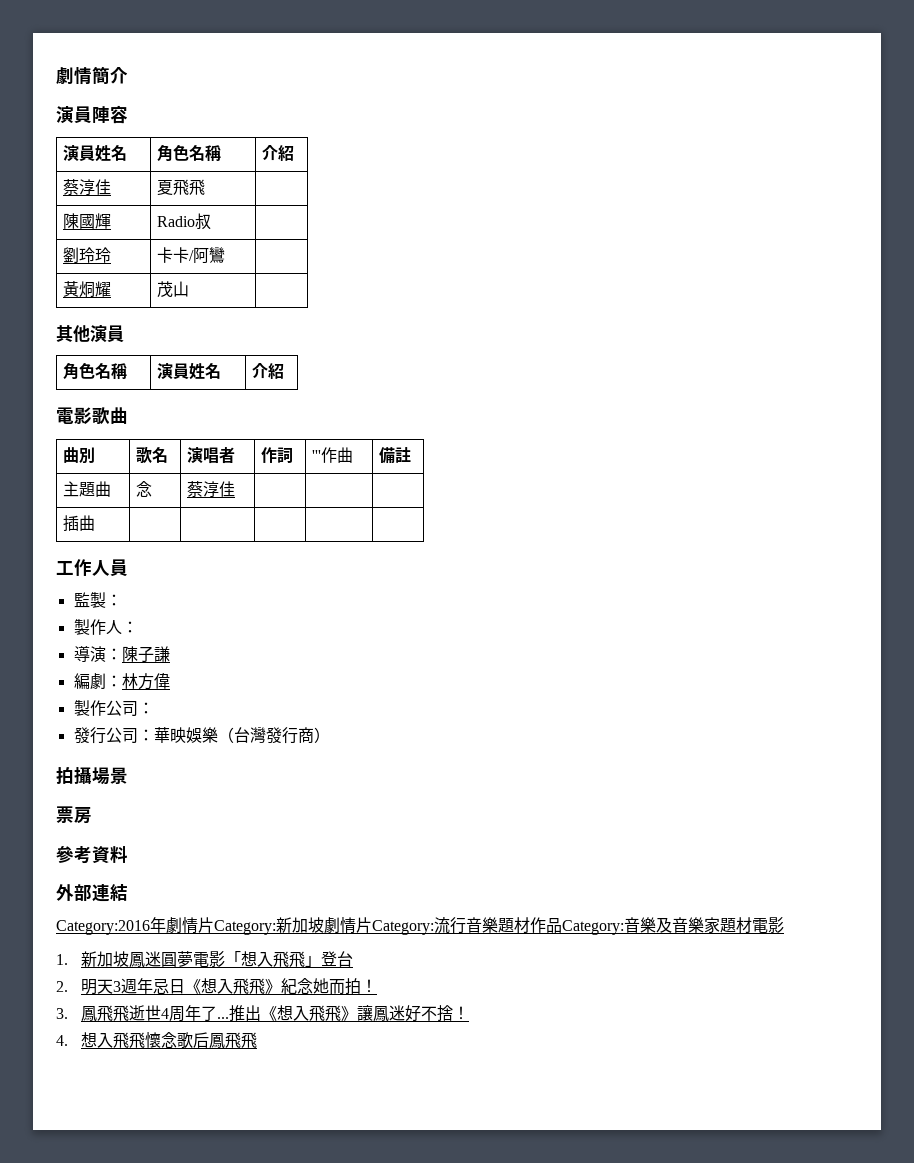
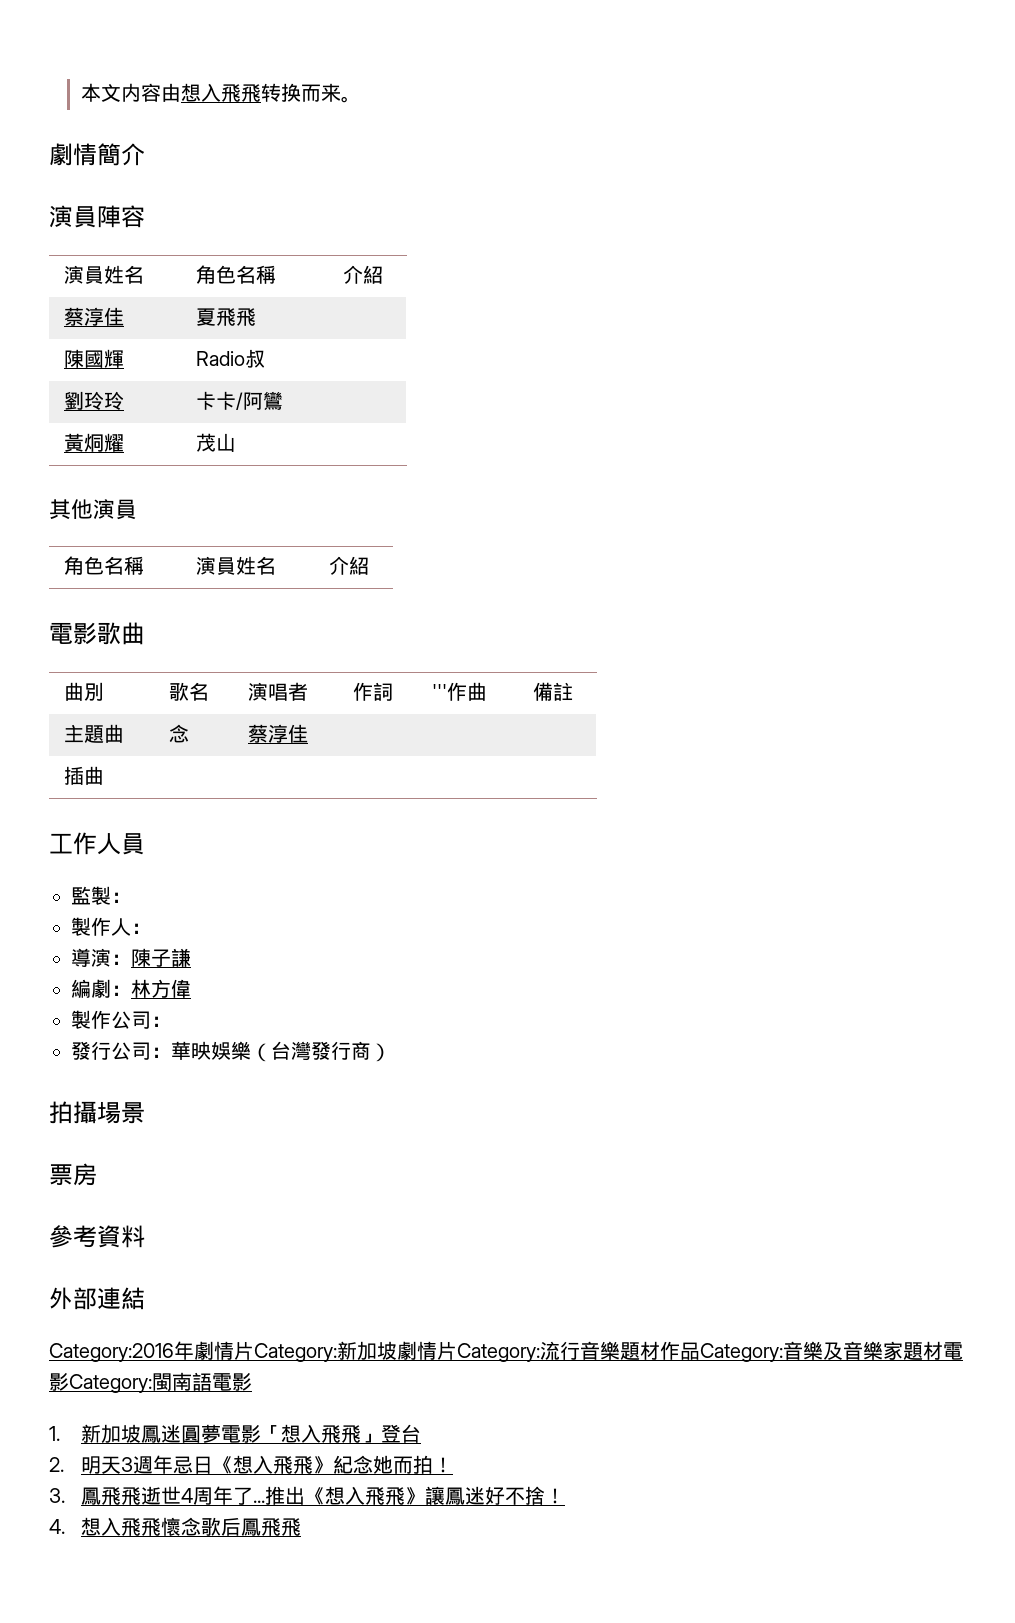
+ 本文内容由想入飛飛转换而来。
- Category:2016年劇情片Category:新加坡劇情片Category:流行音樂題材作品Category:音樂及音樂家題材電影
+ Category:2016年劇情片Category:新加坡劇情片Category:流行音樂題材作品Category:音樂及音樂家題材電影Category:閩南語電影

